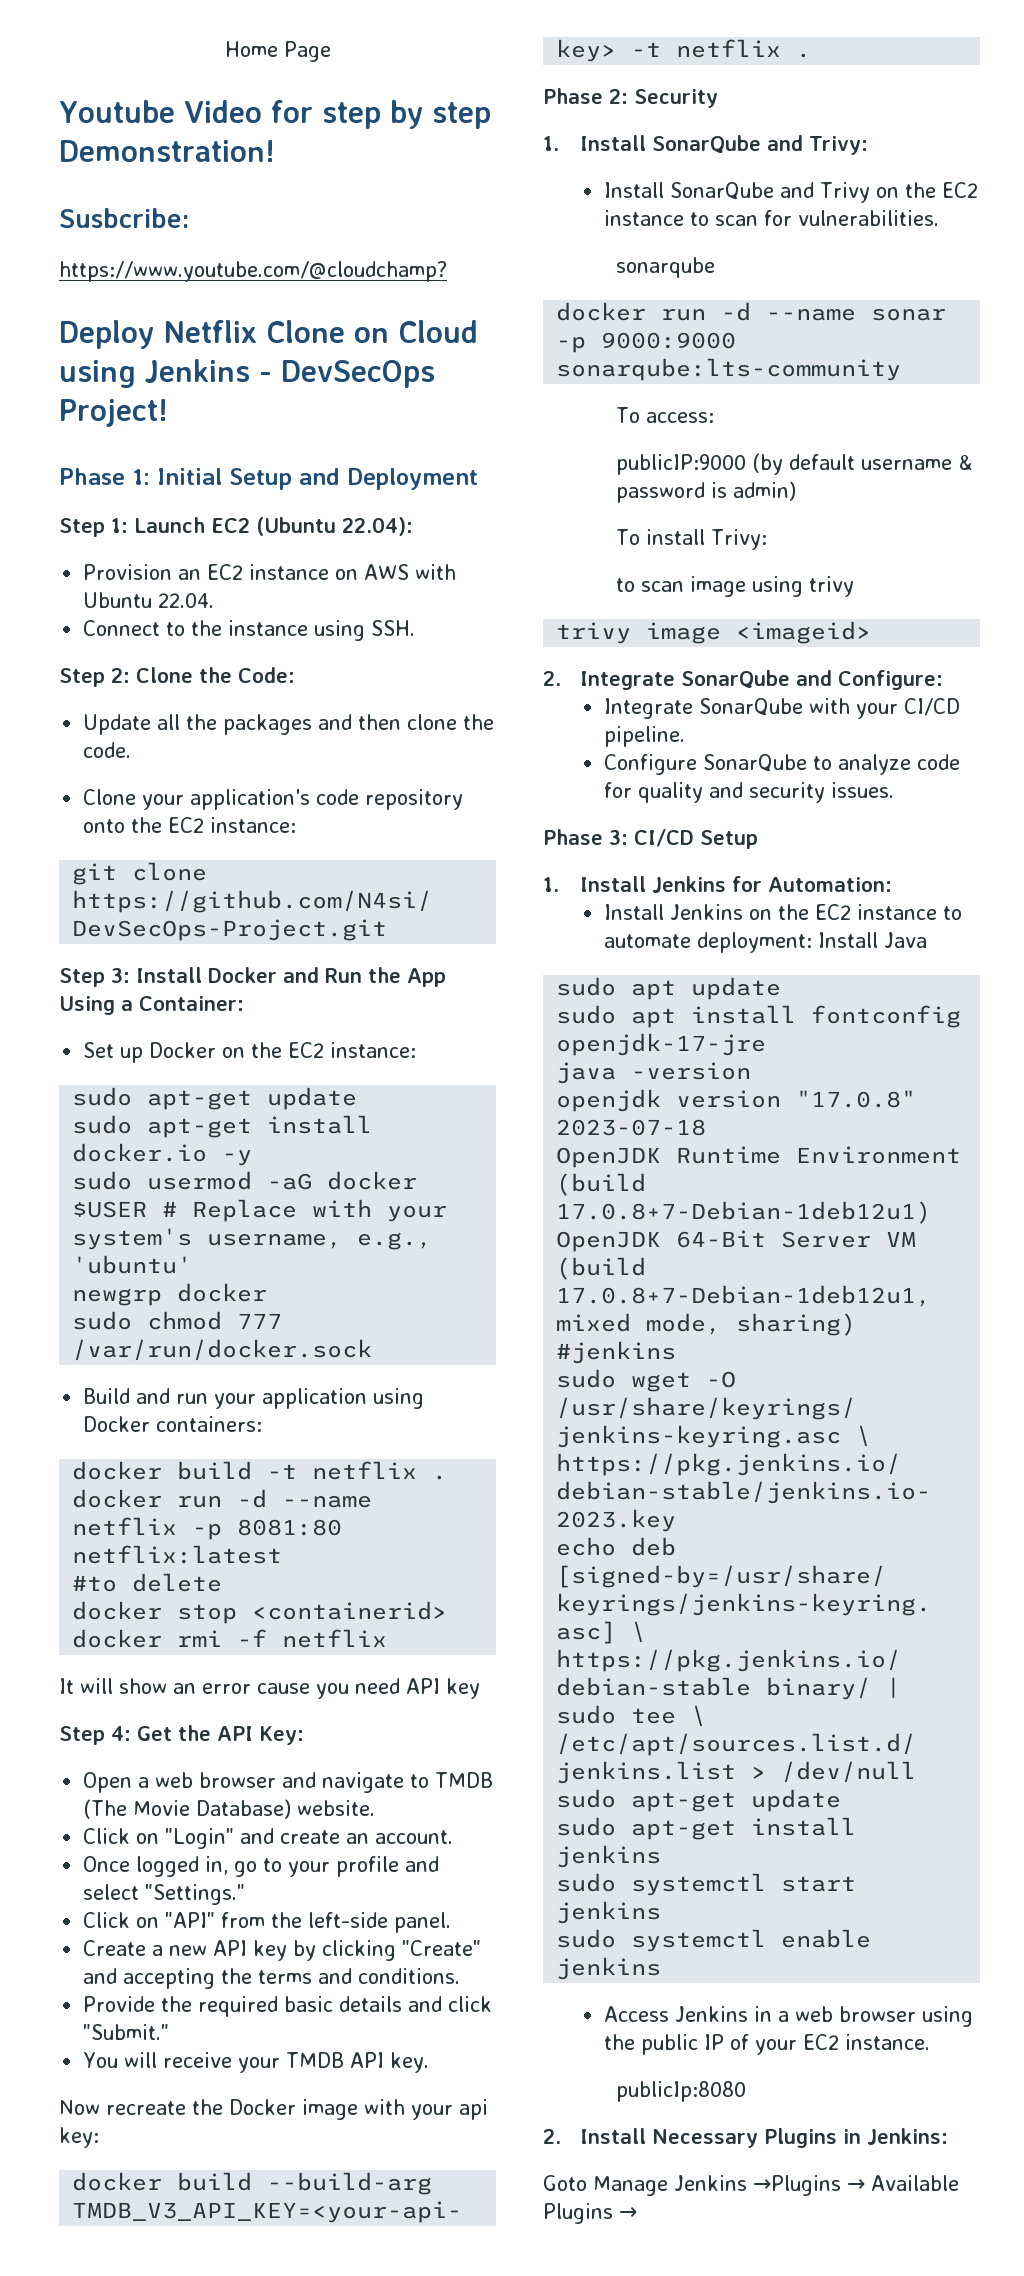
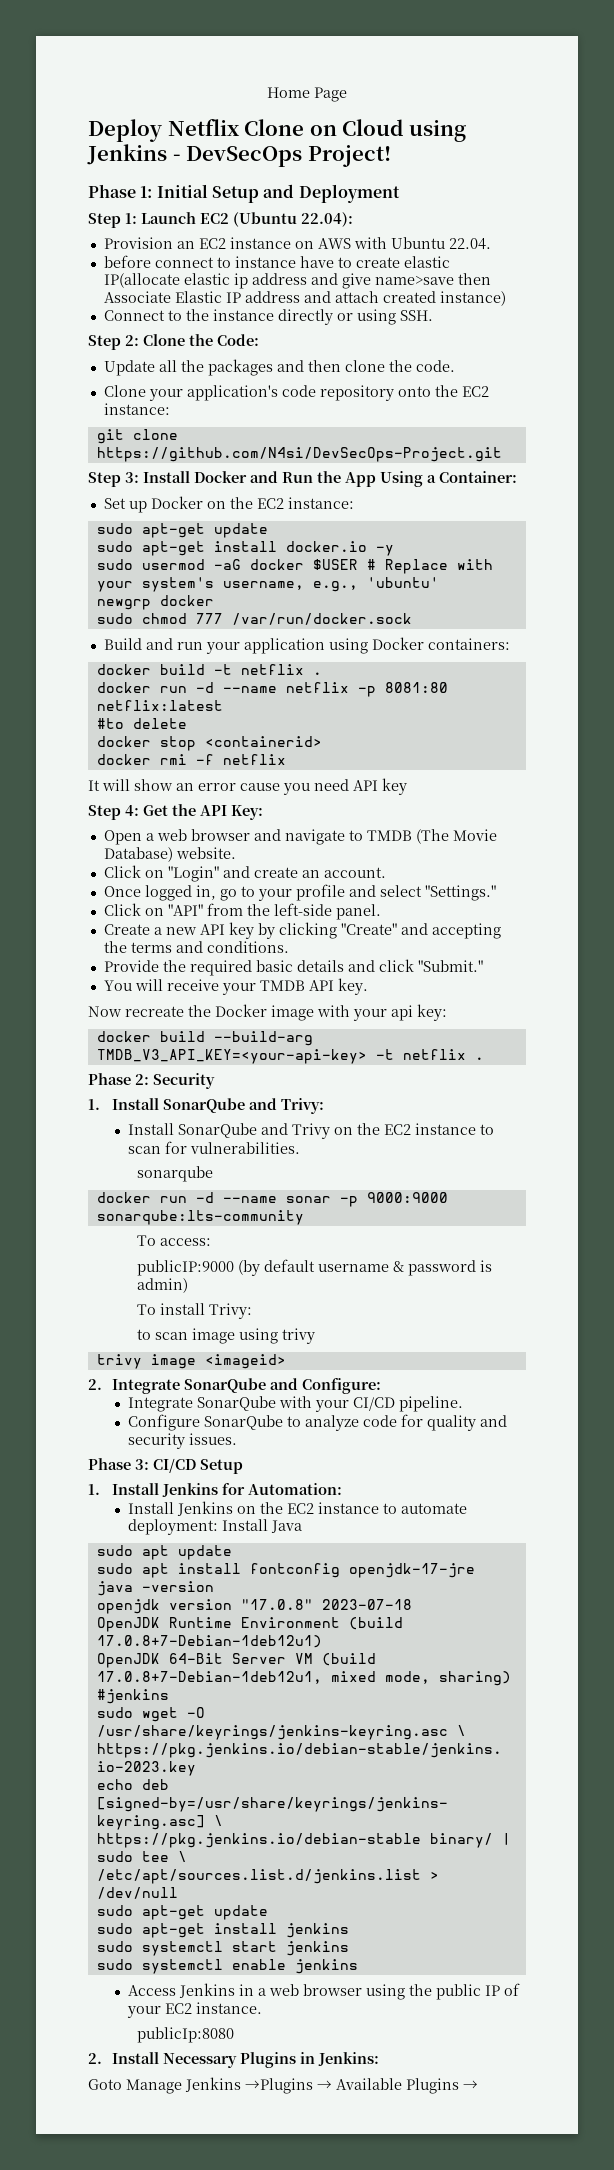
- Youtube Video for step by step Demonstration!
- Susbcribe:
- https://www.youtube.com/@cloudchamp?
+ before connect to instance have to create elastic IP(allocate elastic ip address and give name>save then Associate Elastic IP address and attach created instance)
- Connect to the instance using SSH.
+ Connect to the instance directly or using SSH.

